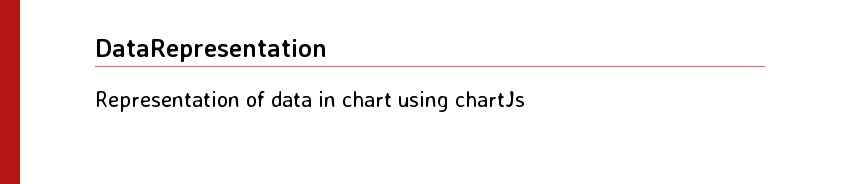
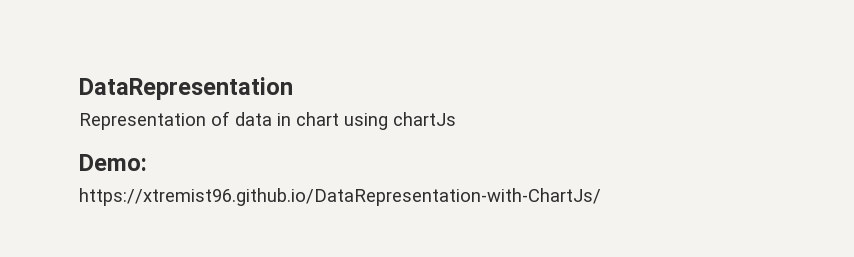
+ Demo:
+ https://xtremist96.github.io/DataRepresentation-with-ChartJs/

